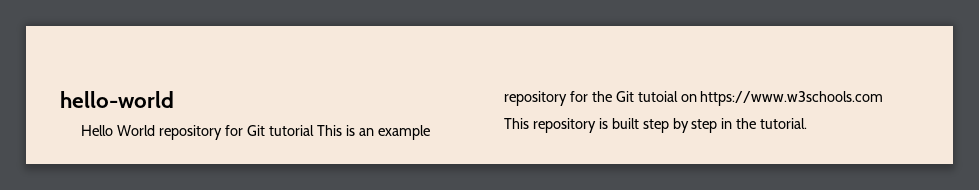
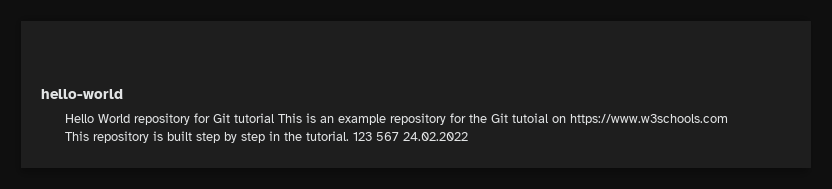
+ 123 567 24.02.2022

